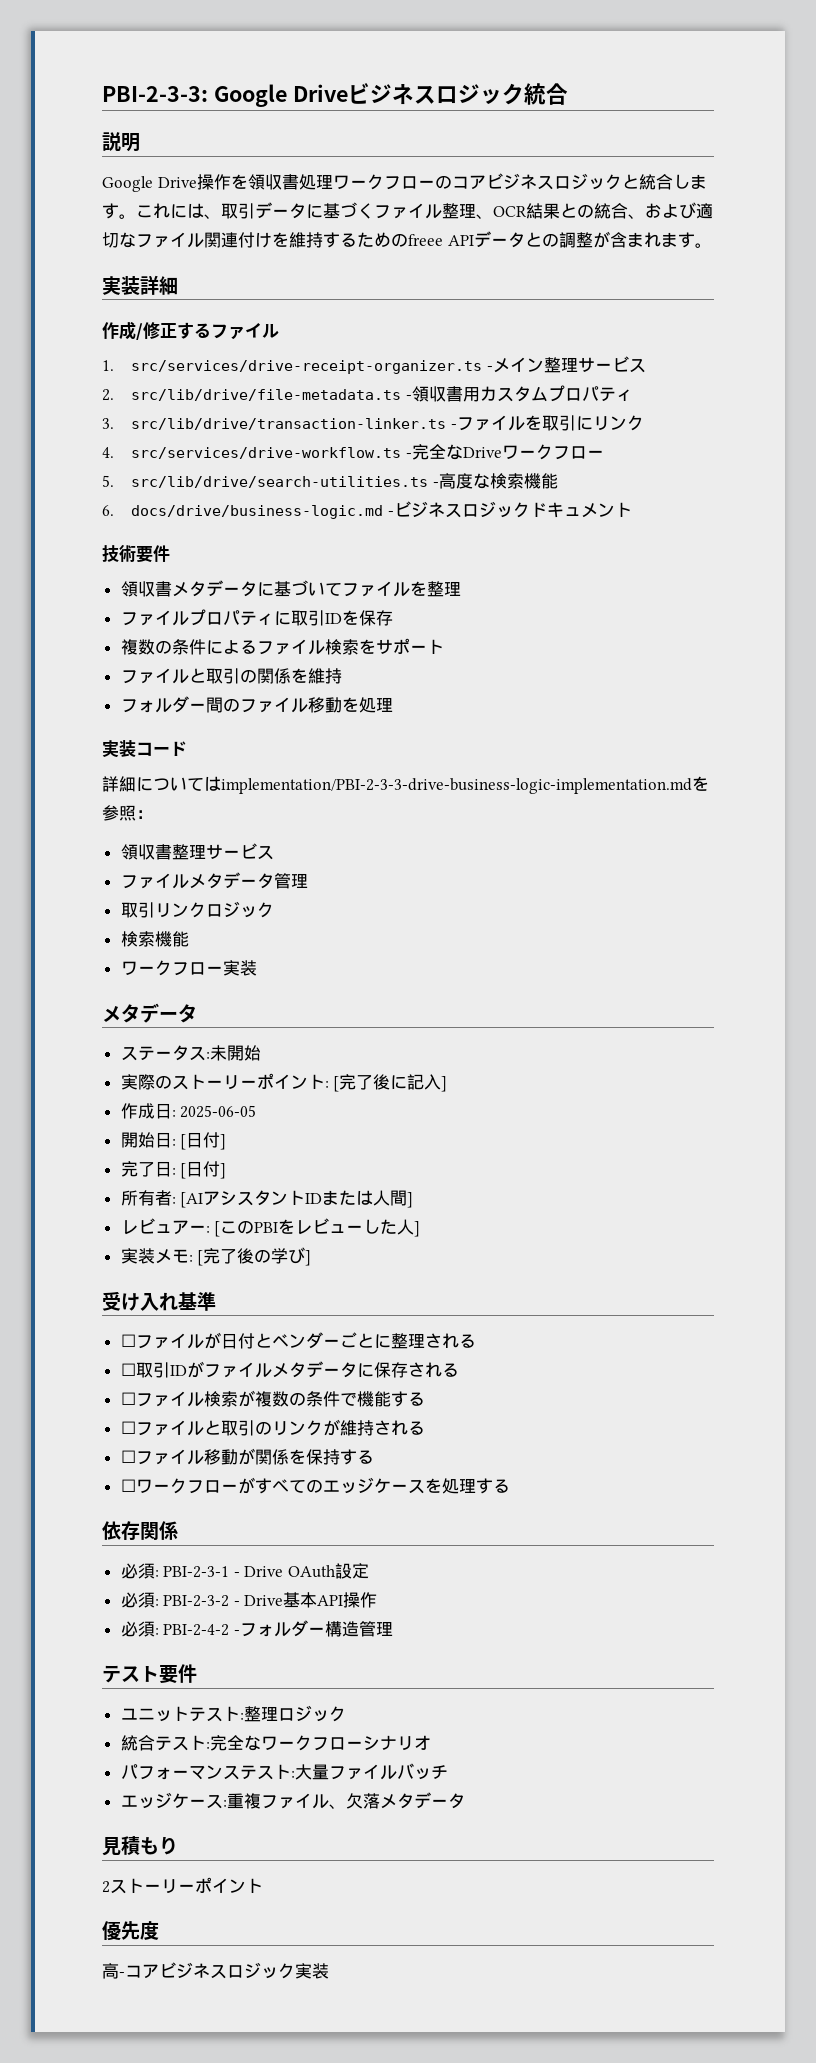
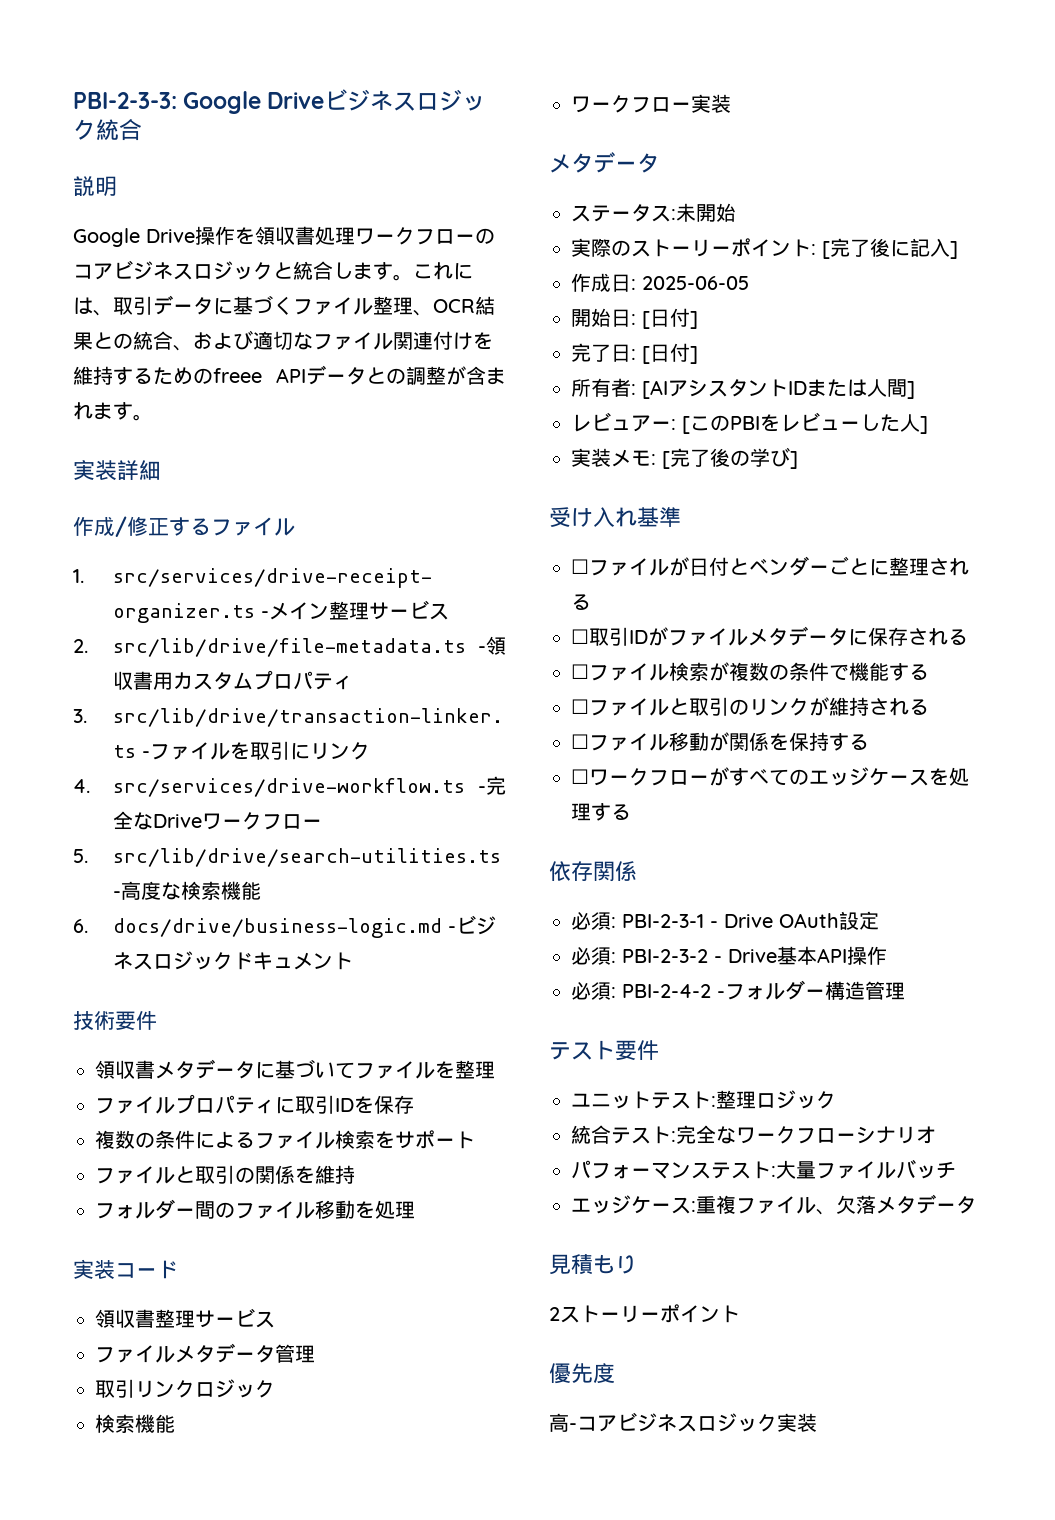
- 詳細についてはimplementation/PBI-2-3-3-drive-business-logic-implementation.mdを参照：

